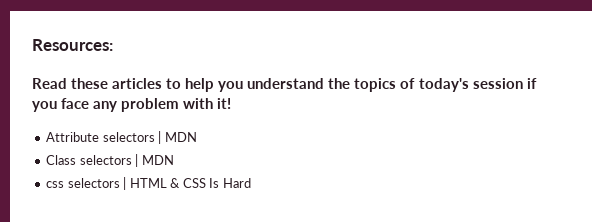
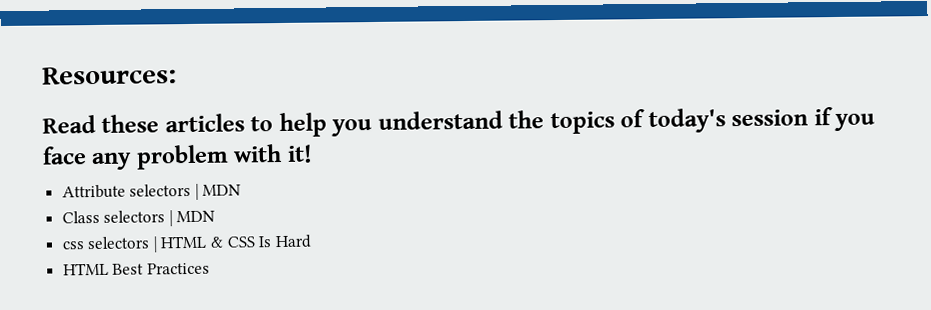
+ HTML Best Practices

